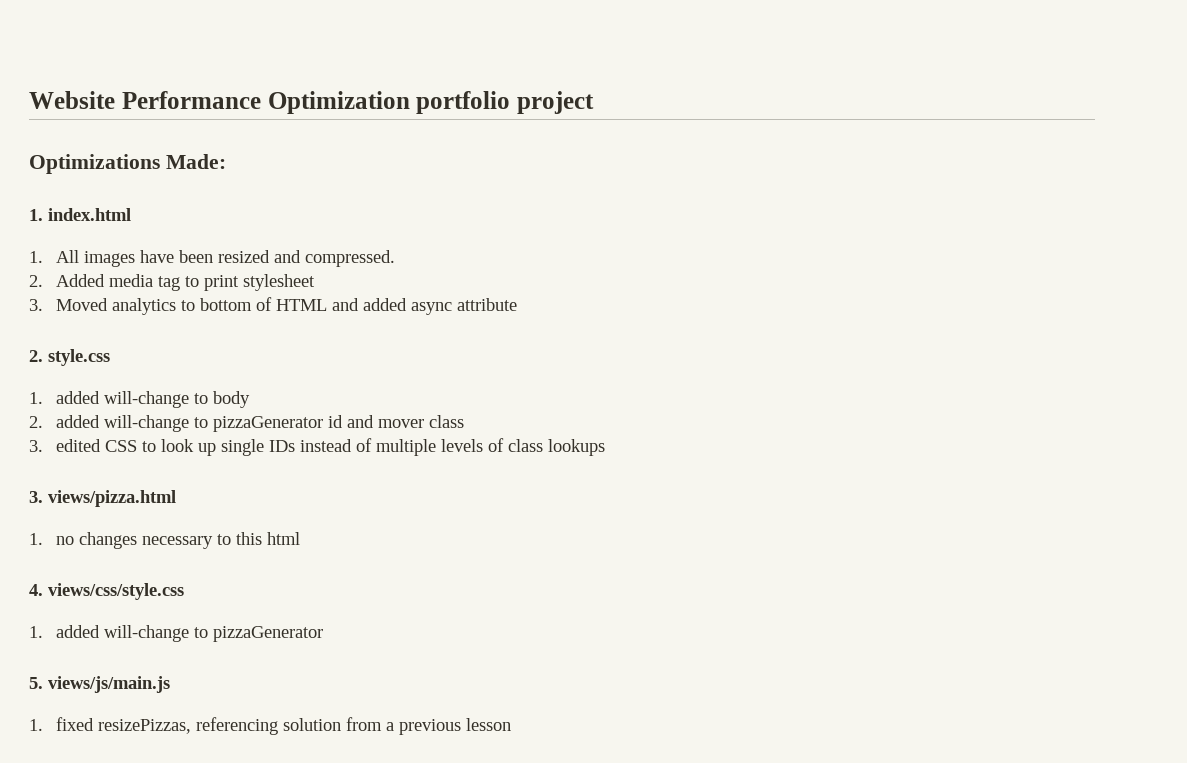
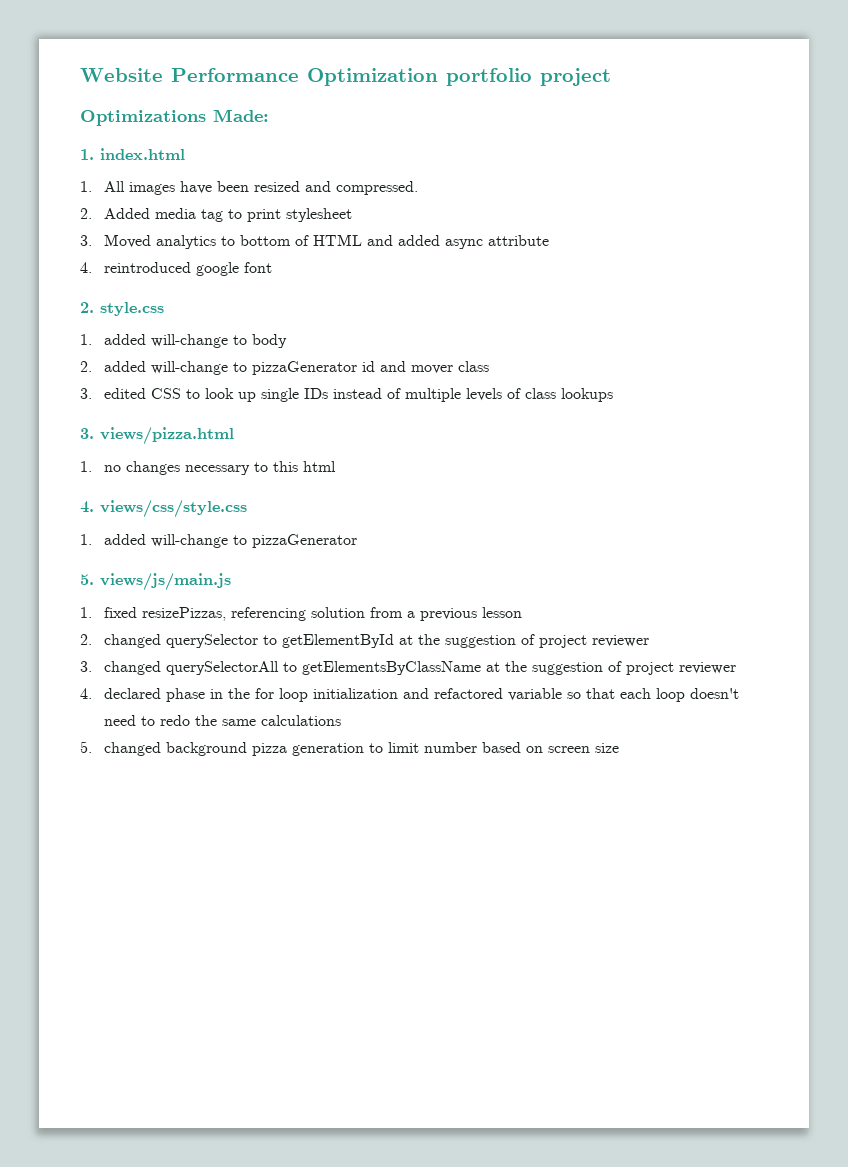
+ 4. reintroduced google font
+ 2. changed querySelector to getElementById at the suggestion of project reviewer
+ 3. changed querySelectorAll to getElementsByClassName at the suggestion of project reviewer
+ 4. declared phase in the for loop initialization and refactored variable so that each loop doesn't need to redo the same calculations
+ 5. changed background pizza generation to limit number based on screen size

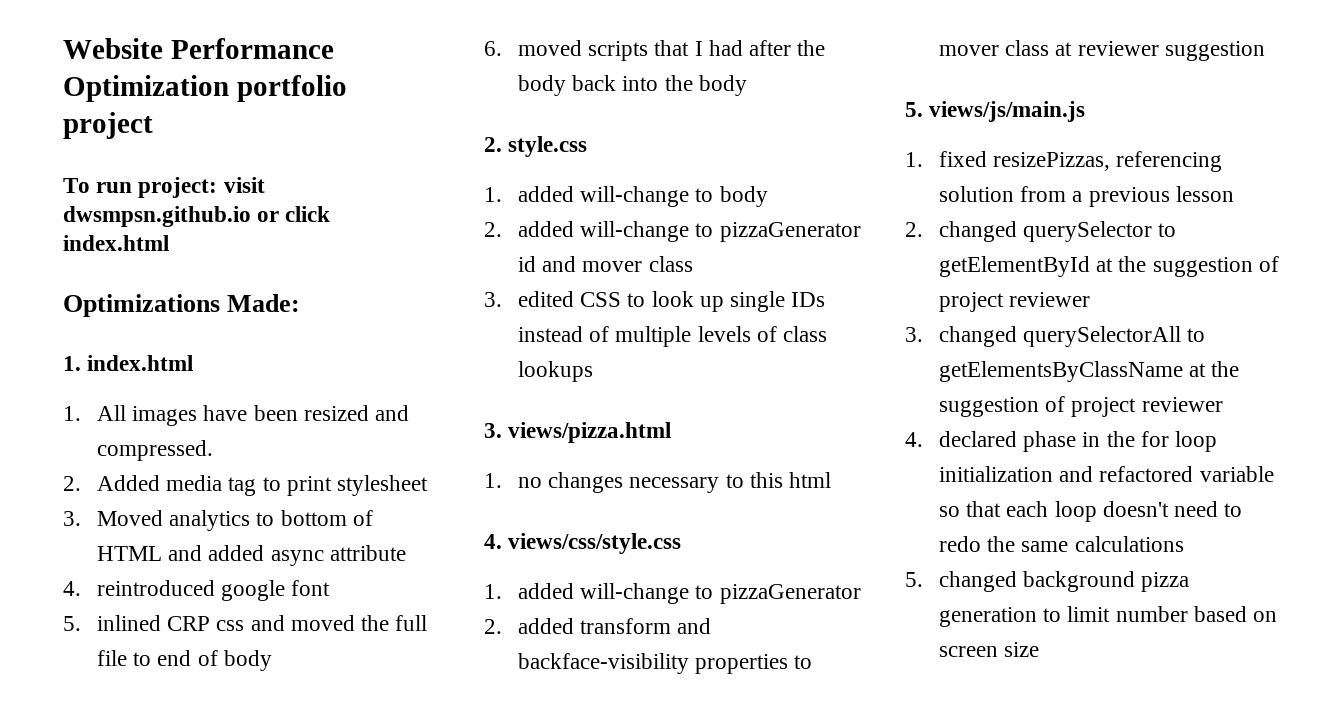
+ To run project: visit dwsmpsn.github.io or click index.html
+ 5. inlined CRP css and moved the full file to end of body
+ 6. moved scripts that I had after the body back into the body
+ 2. added transform and backface-visibility properties to mover class at reviewer suggestion

